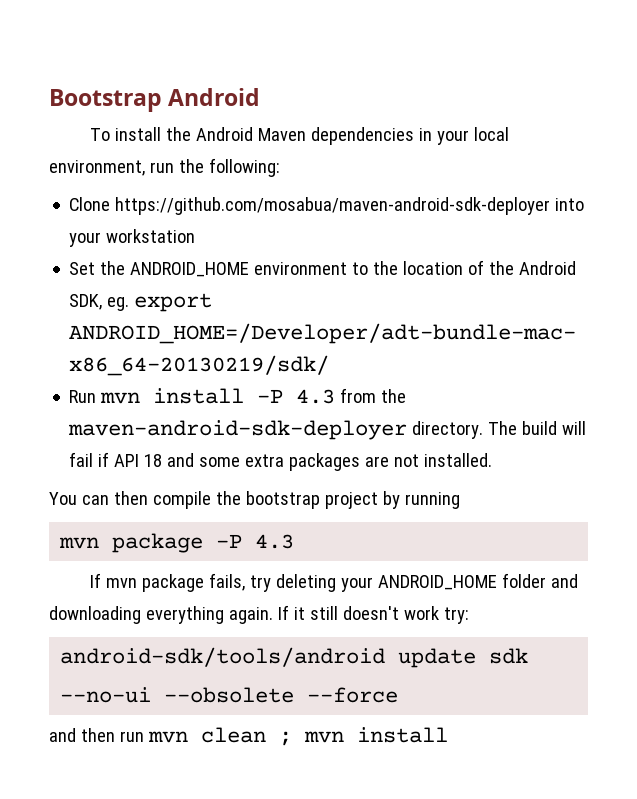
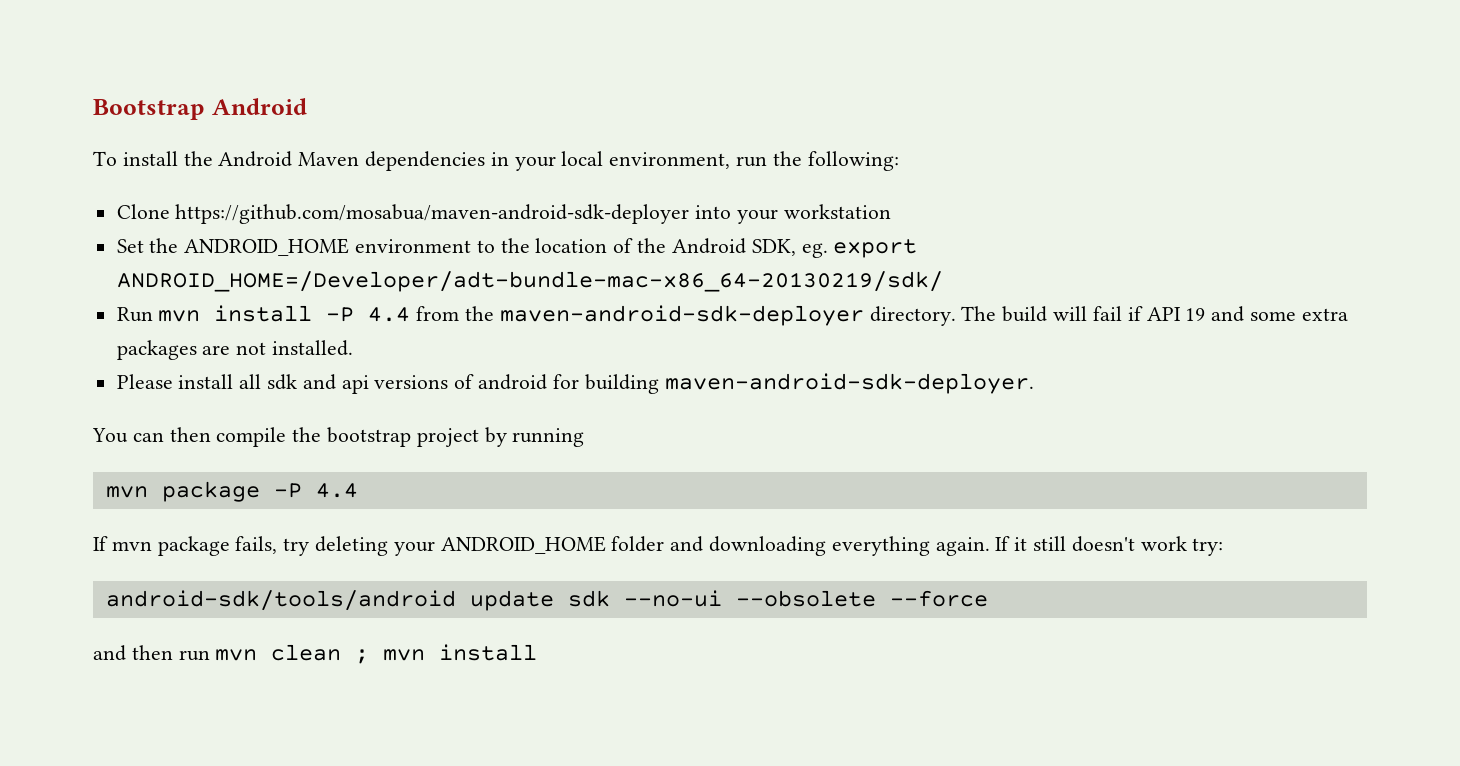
- Run mvn install -P 4.3 from the maven-android-sdk-deployer directory.
+ Run mvn install -P 4.4 from the maven-android-sdk-deployer directory.
- The build will fail if API 18 and some extra packages are not installed.
+ The build will fail if API 19 and some extra packages are not installed.
+ Please install all sdk and api versions of android for building maven-android-sdk-deployer.
- mvn package -P 4.3
+ mvn package -P 4.4

